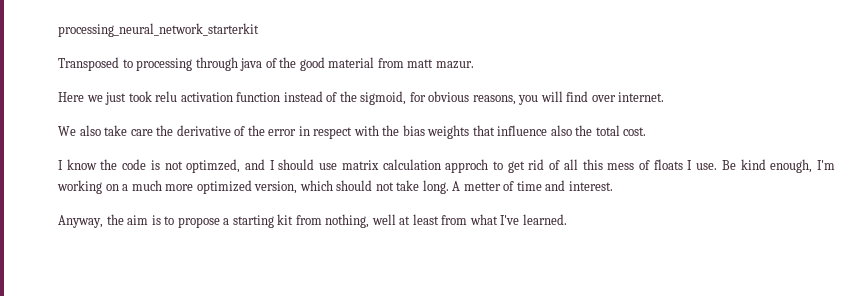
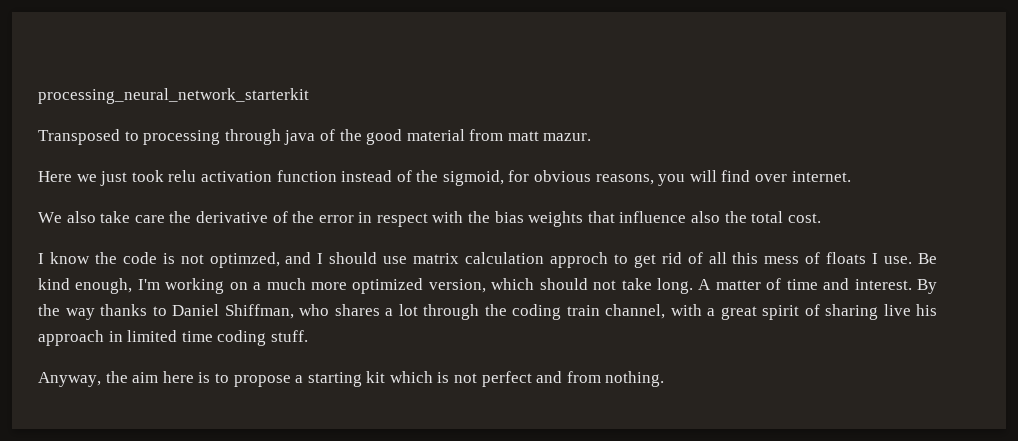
- A metter of time and interest.
+ A matter of time and interest. By the way thanks to Daniel Shiffman, who shares a lot through the coding train channel, with a great spirit of sharing live his approach in limited time coding stuff.
- Anyway, the aim is to propose a starting kit from nothing, well at least from what I've learned.
+ Anyway, the aim here is to propose a starting kit which is not perfect and from nothing.

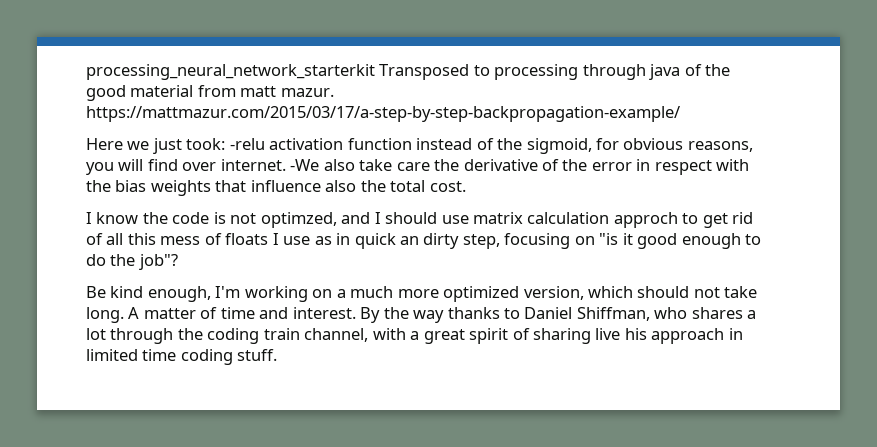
- processing_neural_network_starterkit
- Transposed to processing through java of the good material from matt mazur.
+ processing_neural_network_starterkit Transposed to processing through java of the good material from matt mazur. https://mattmazur.com/2015/03/17/a-step-by-step-backpropagation-example/
- Here we just took relu activation function instead of the sigmoid, for obvious reasons, you will find over internet.
- We also take care the derivative of the error in respect with the bias weights that influence also the total cost.
+ Here we just took: -relu activation function instead of the sigmoid, for obvious reasons, you will find over internet. -We also take care the derivative of the error in respect with the bias weights that influence also the total cost.
- I know the code is not optimzed, and I should use matrix calculation approch to get rid of all this mess of floats I use. Be kind enough, I'm working on a much more optimized version, which should not take long.
+ I know the code is not optimzed, and I should use matrix calculation approch to get rid of all this mess of floats I use as in quick an dirty step, focusing on "is it good enough to do the job"?
+ Be kind enough, I'm working on a much more optimized version, which should not take long.
- Anyway, the aim here is to propose a starting kit which is not perfect and from nothing.

